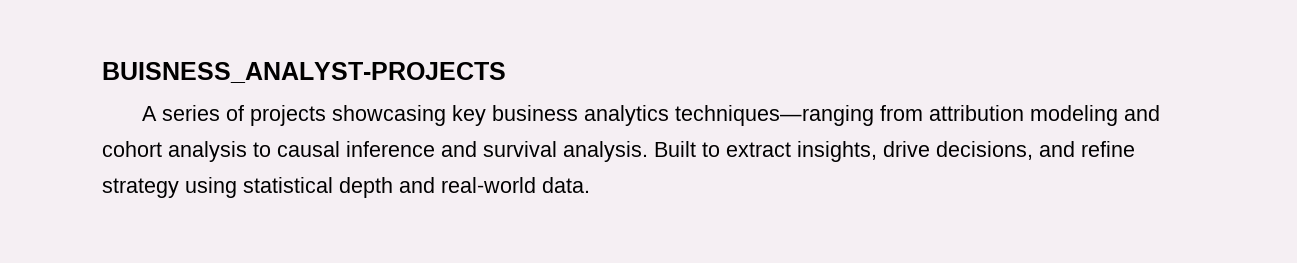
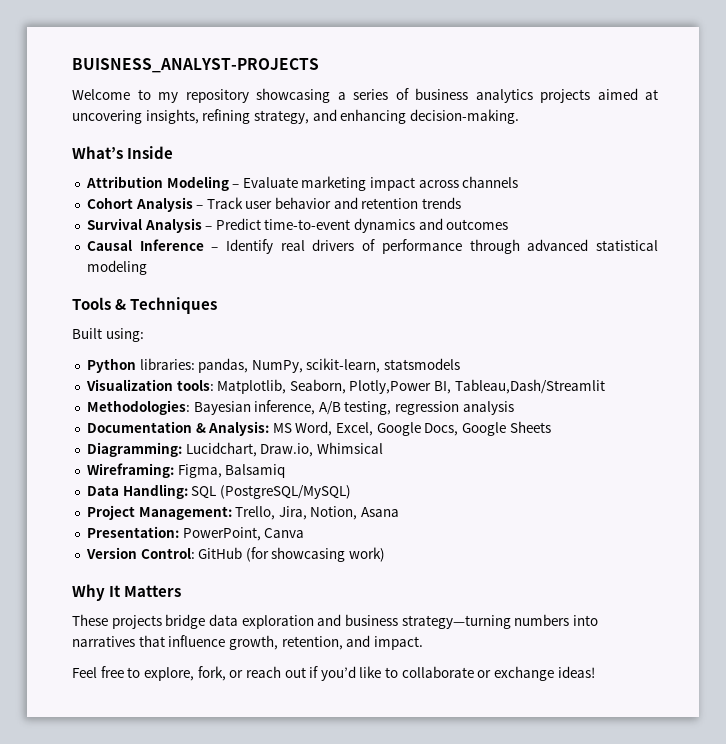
- A series of projects showcasing key business analytics techniques—ranging from attribution modeling and cohort analysis to causal inference and survival analysis. Built to extract insights, drive decisions, and refine strategy using statistical depth and real-world data.
+ Welcome to my repository showcasing a series of business analytics projects aimed at uncovering insights, refining strategy, and enhancing decision-making.
+ What’s Inside
+ Attribution Modeling – Evaluate marketing impact across channels
+ Cohort Analysis – Track user behavior and retention trends
+ Survival Analysis – Predict time-to-event dynamics and outcomes
+ Causal Inference – Identify real drivers of performance through advanced statistical modeling
+ Tools & Techniques
+ Built using:
+ Python libraries: pandas, NumPy, scikit-learn, statsmodels
+ Visualization tools: Matplotlib, Seaborn, Plotly,Power BI, Tableau,Dash/Streamlit
+ Methodologies: Bayesian inference, A/B testing, regression analysis
+ Documentation & Analysis: MS Word, Excel, Google Docs, Google Sheets
+ Diagramming: Lucidchart, Draw.io, Whimsical
+ Wireframing: Figma, Balsamiq
+ Data Handling: SQL (PostgreSQL/MySQL)
+ Project Management: Trello, Jira, Notion, Asana
+ Presentation: PowerPoint, Canva
+ Version Control: GitHub (for showcasing work)
+ Why It Matters
+ These projects bridge data exploration and business strategy—turning numbers into narratives that influence growth, retention, and impact.
+ Feel free to explore, fork, or reach out if you’d like to collaborate or exchange ideas!

